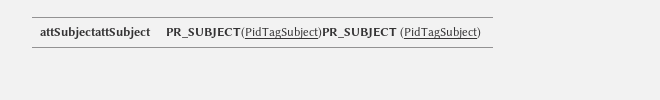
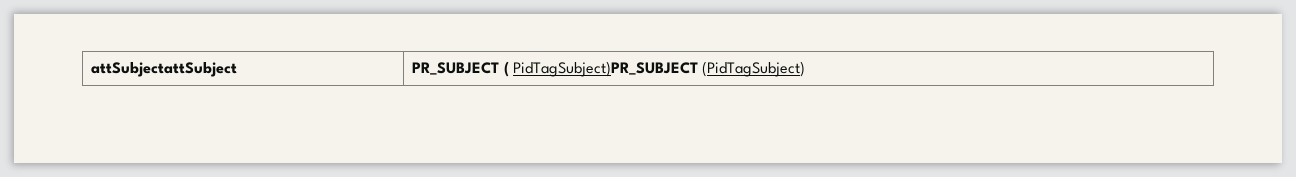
- attSubjectattSubject | PR_SUBJECT(PidTagSubject)PR_SUBJECT (PidTagSubject)
+ attSubjectattSubject | PR_SUBJECT ( PidTagSubject)PR_SUBJECT (PidTagSubject)

